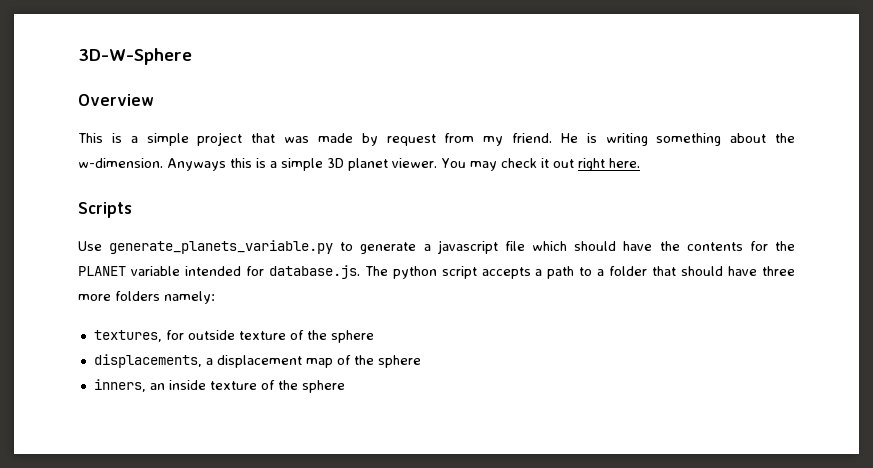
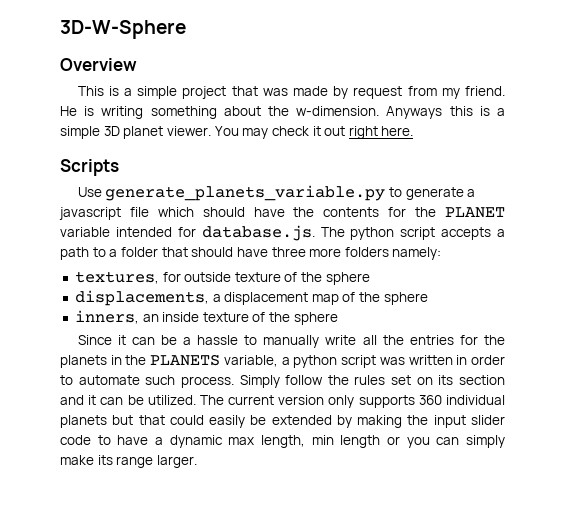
+ Since it can be a hassle to manually write all the entries for the planets in the PLANETS variable, a python script was written in order to automate such process. Simply follow the rules set on its section and it can be utilized. The current version only supports 360 individual planets but that could easily be extended by making the input slider code to have a dynamic max length, min length or you can simply make its range larger.

